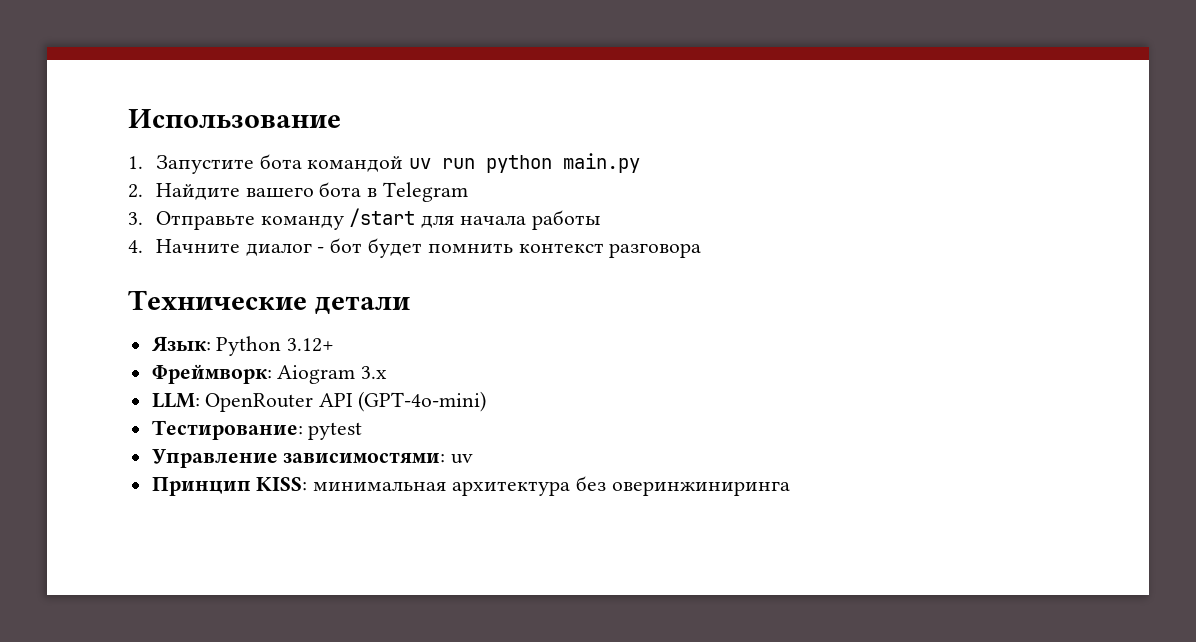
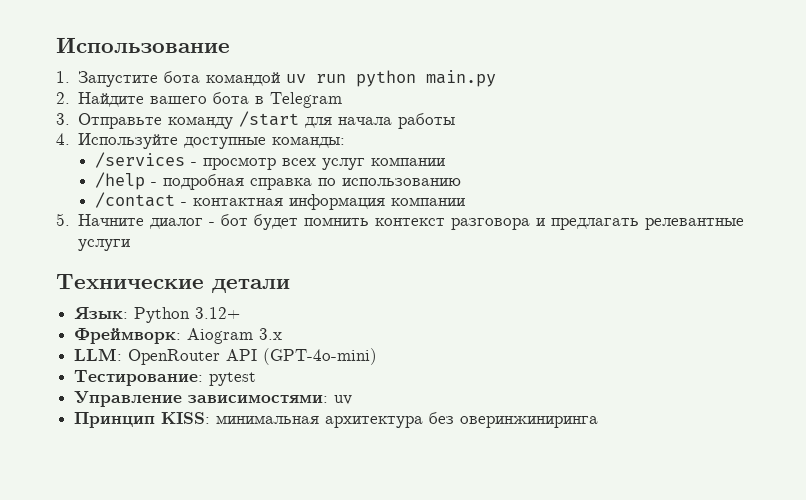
- 4. Начните диалог - бот будет помнить контекст разговора
+ 4. Используйте доступные команды:
+ /services - просмотр всех услуг компании
+ /help - подробная справка по использованию
+ /contact - контактная информация компании
+ 5. Начните диалог - бот будет помнить контекст разговора и предлагать релевантные услуги

